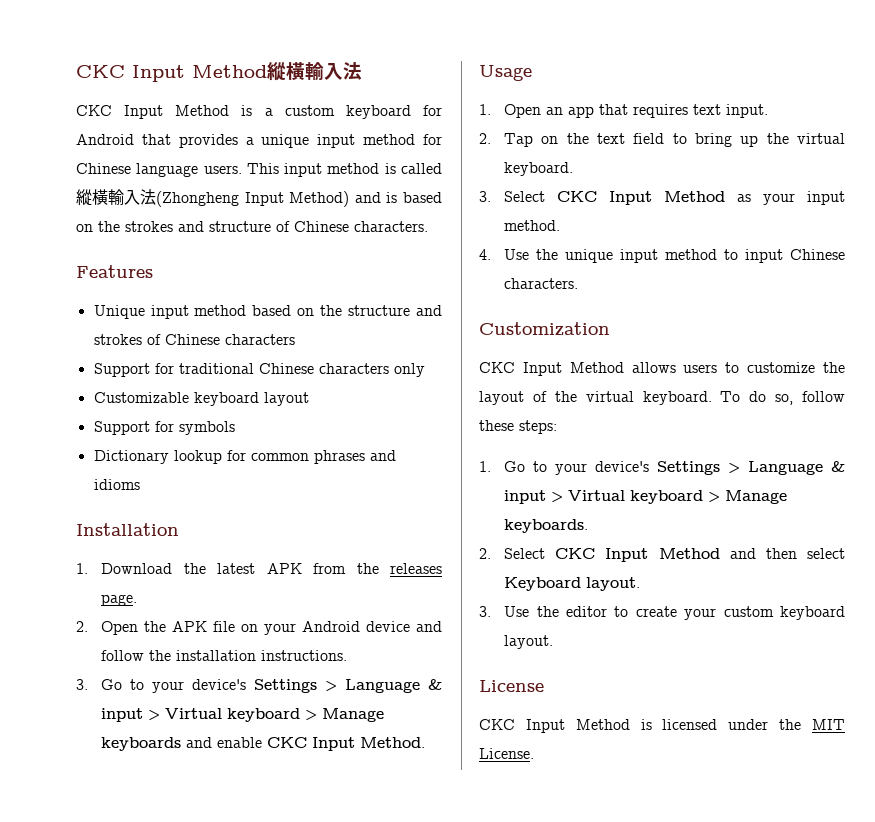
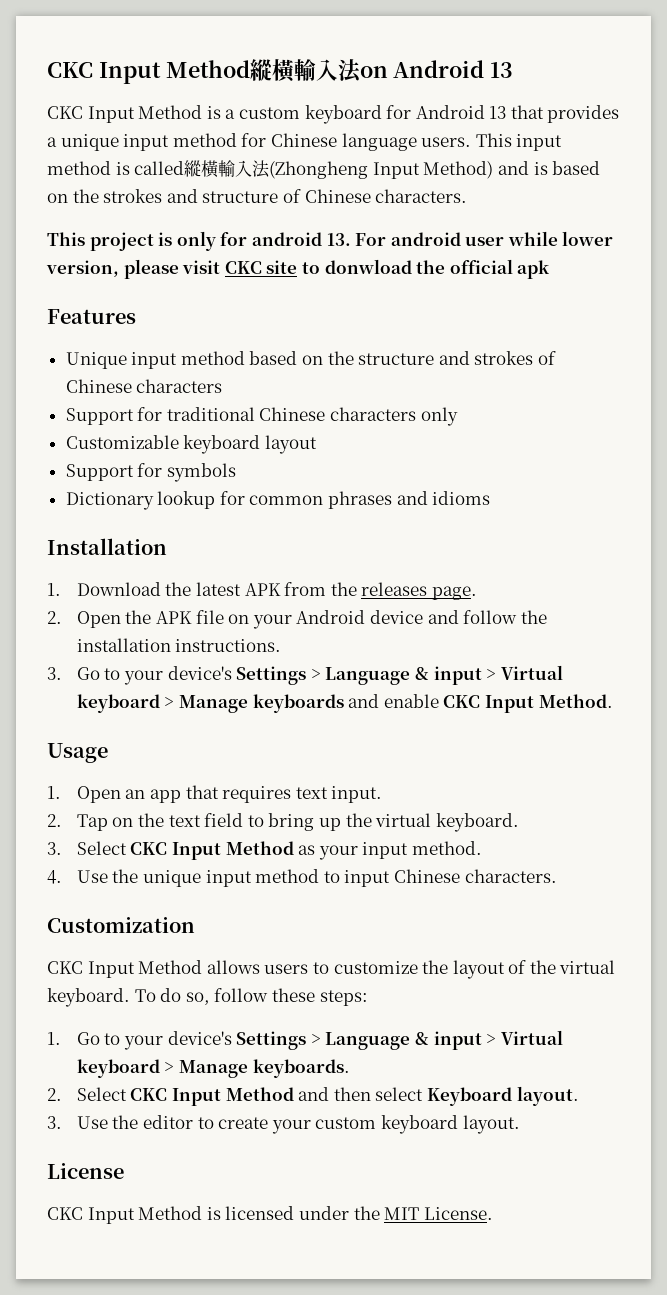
- CKC Input Method縱橫輸入法
+ CKC Input Method縱橫輸入法on Android 13
- CKC Input Method is a custom keyboard for Android that provides a unique input method for Chinese language users.
+ CKC Input Method is a custom keyboard for Android 13 that provides a unique input method for Chinese language users.
+ This project is only for android 13. For android user while lower version, please visit CKC site to donwload the official apk

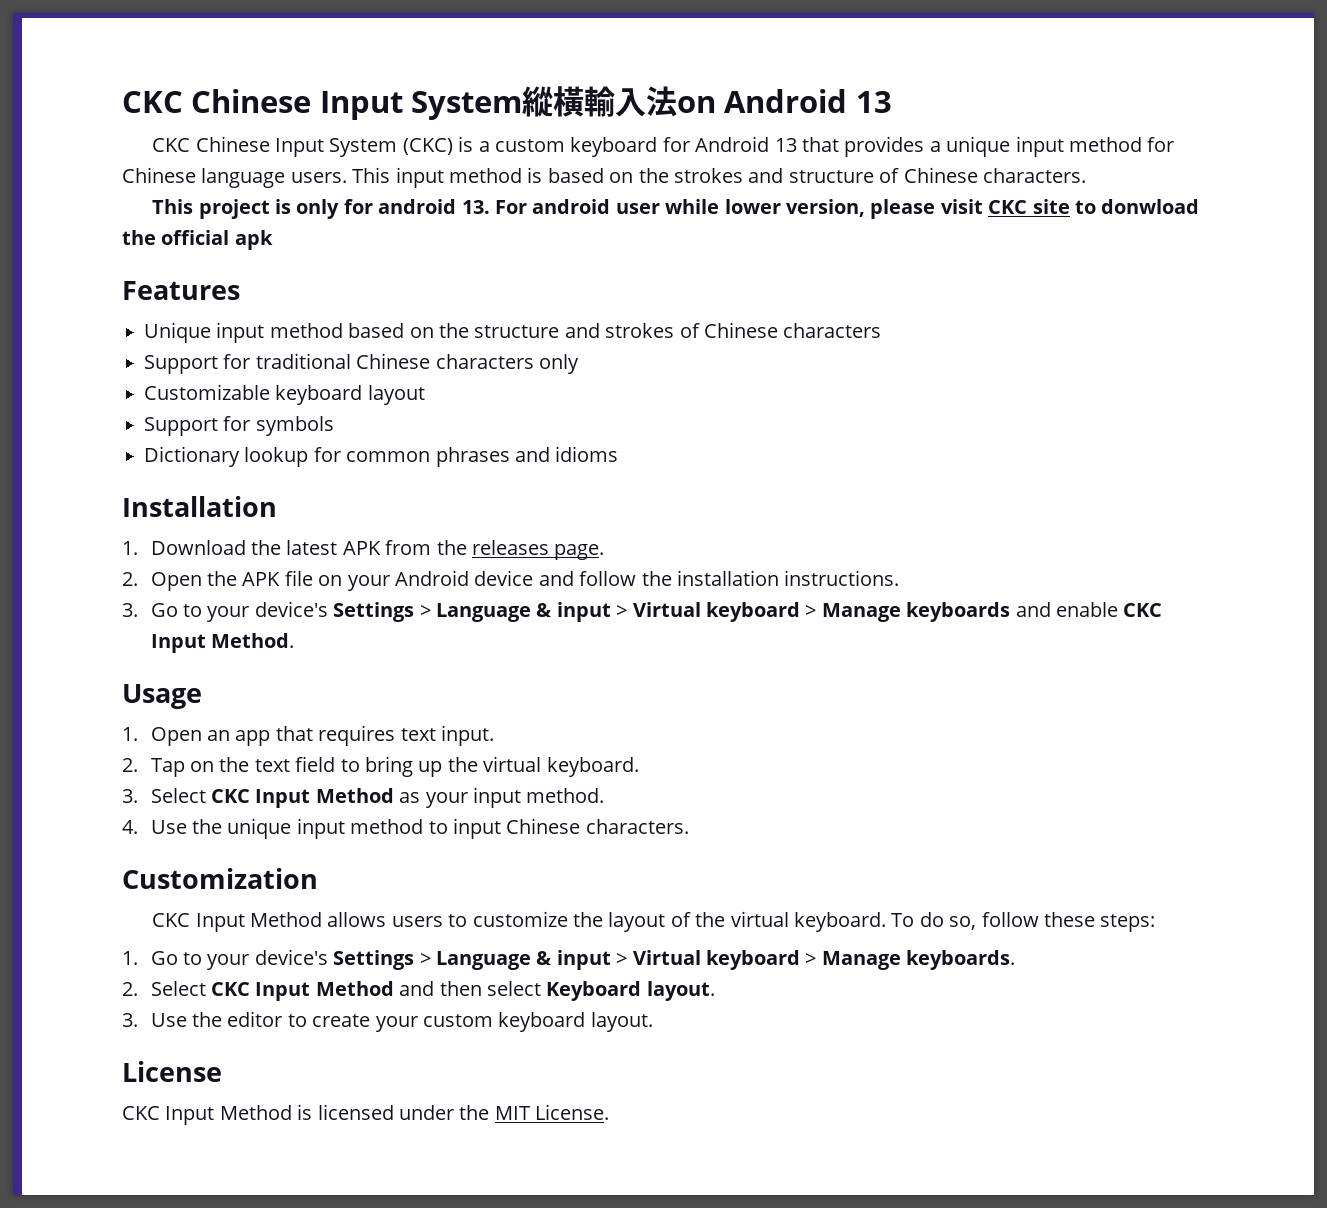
- CKC Input Method縱橫輸入法on Android 13
+ CKC Chinese Input System縱橫輸入法on Android 13
- CKC Input Method is a custom keyboard for Android 13 that provides a unique input method for Chinese language users.
+ CKC Chinese Input System (CKC) is a custom keyboard for Android 13 that provides a unique input method for Chinese language users.
- This input method is called縱橫輸入法(Zhongheng Input Method) and is based on the strokes and structure of Chinese characters.
+ This input method is based on the strokes and structure of Chinese characters.

